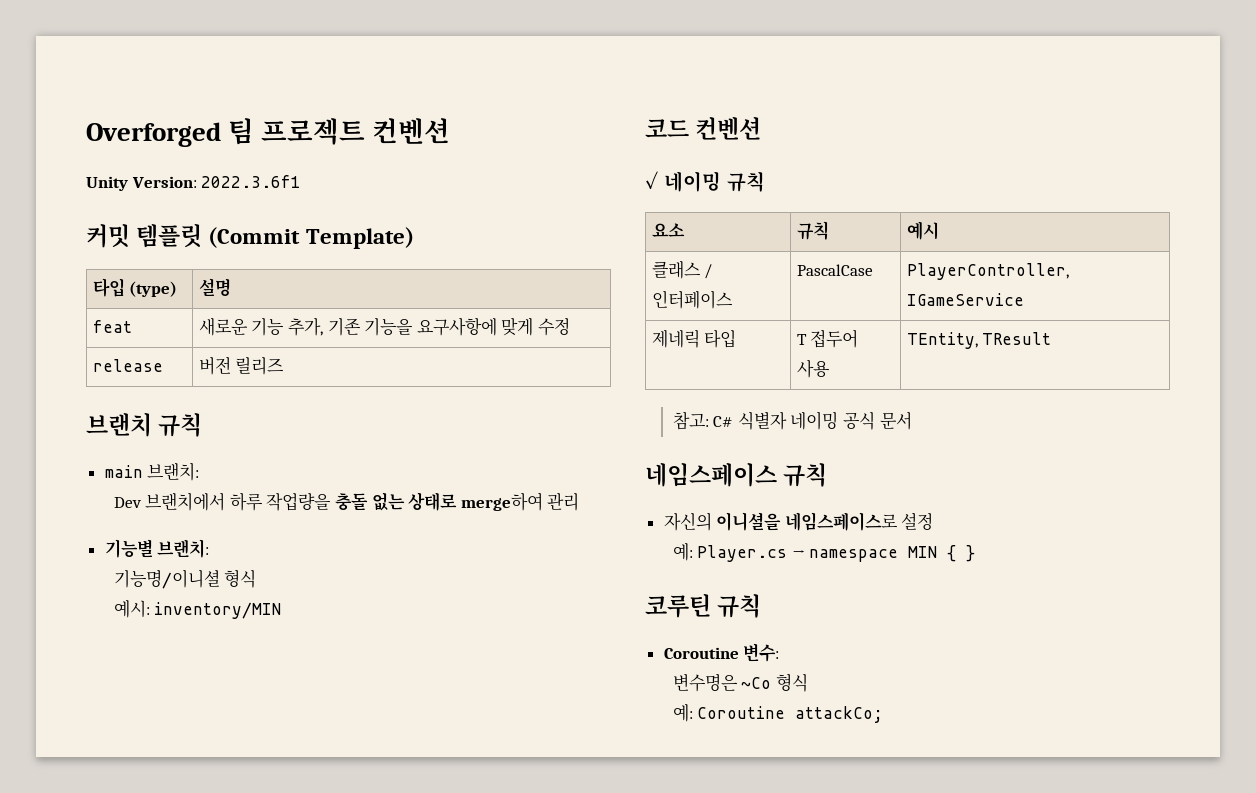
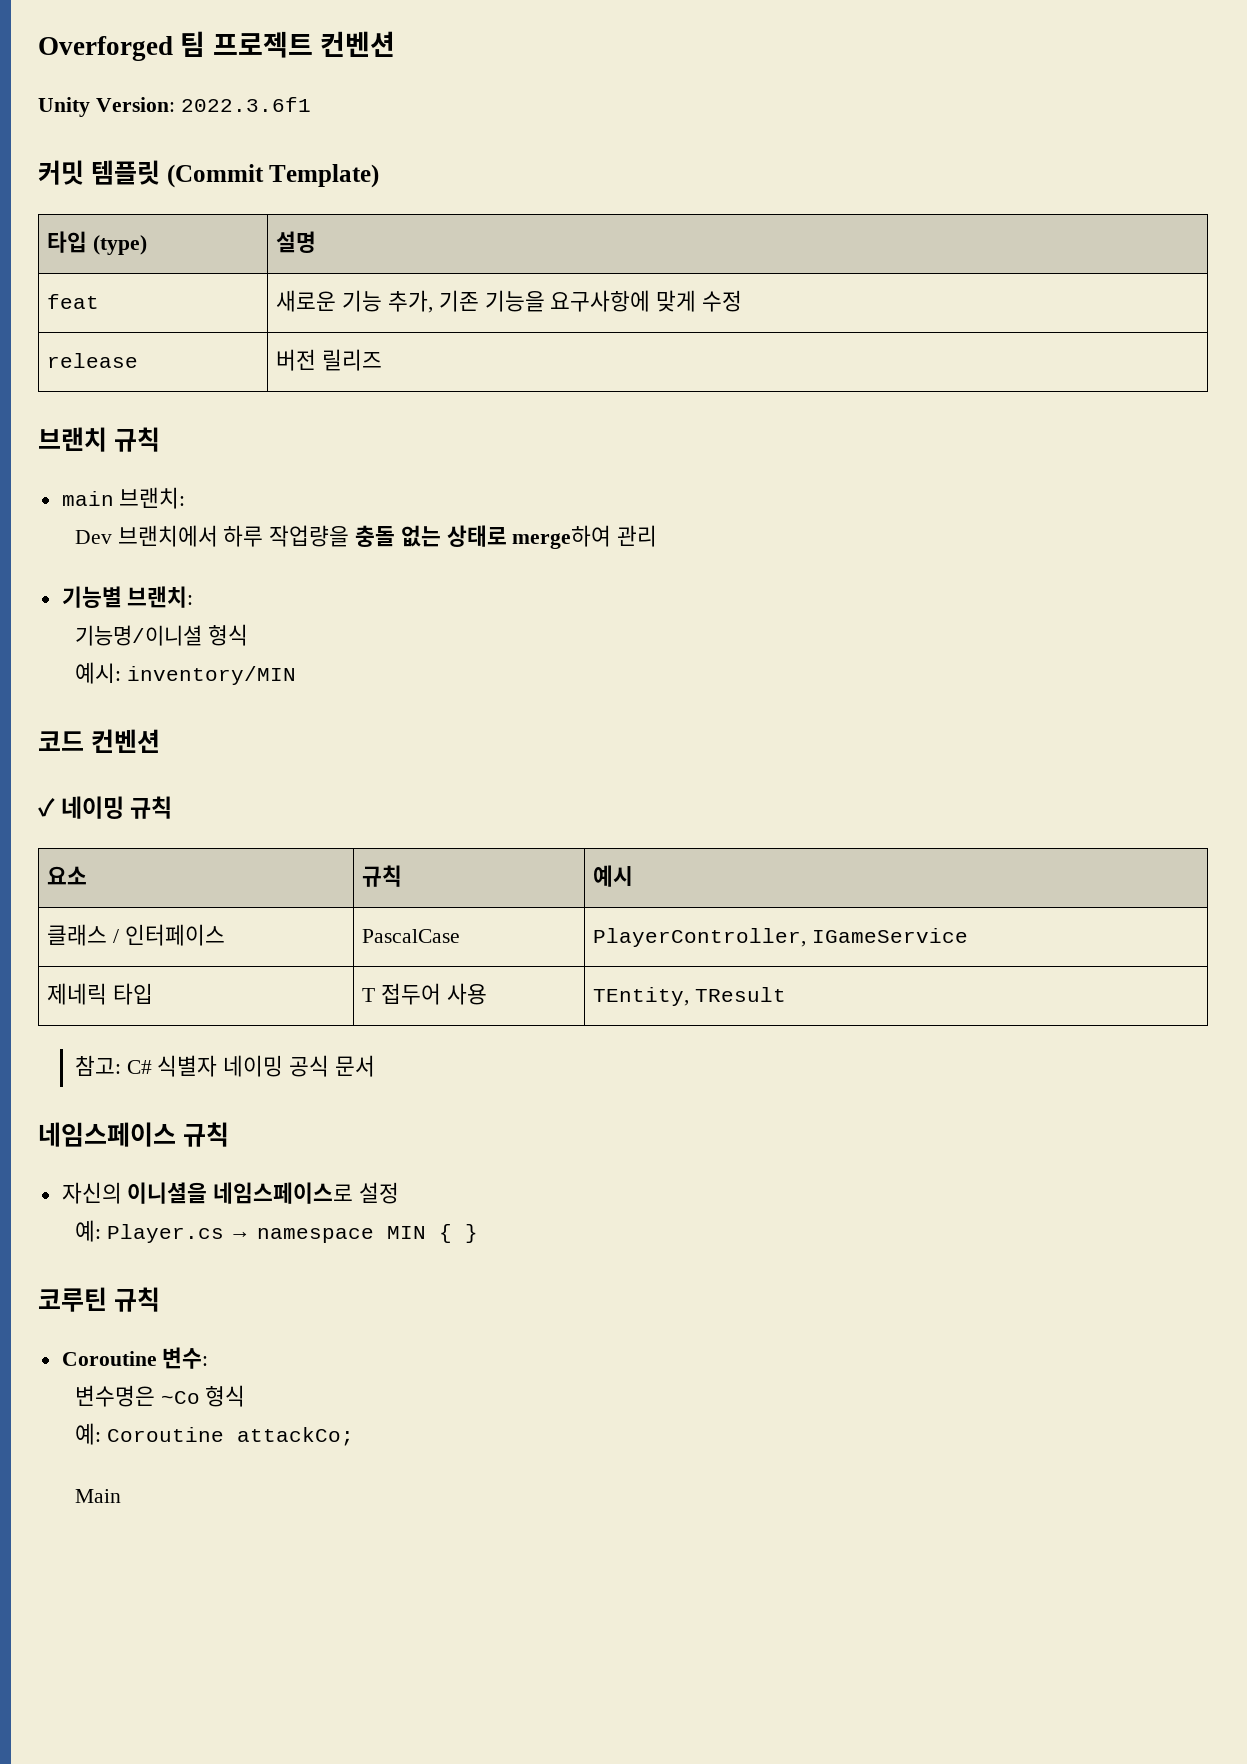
+ Main

